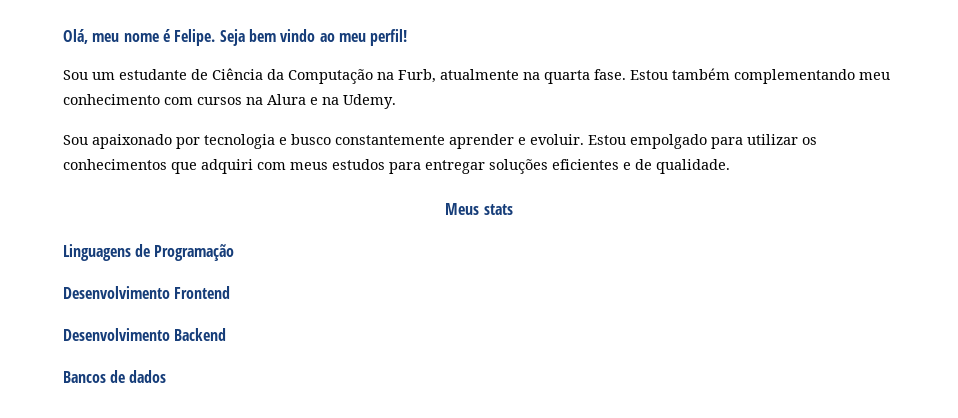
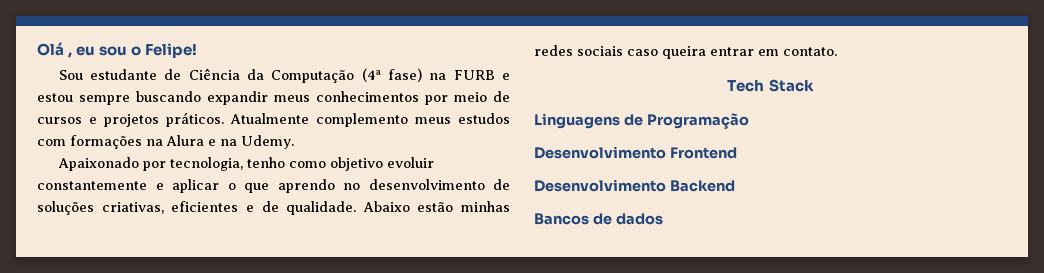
- Olá, meu nome é Felipe. Seja bem vindo ao meu perfil!
- Sou um estudante de Ciência da Computação na Furb, atualmente na quarta fase. Estou também complementando meu conhecimento com cursos na Alura e na Udemy.
+ Olá , eu sou o Felipe!
+ Sou estudante de Ciência da Computação (4ª fase) na FURB e estou sempre buscando expandir meus conhecimentos por meio de cursos e projetos práticos. Atualmente complemento meus estudos com formações na Alura e na Udemy.
- Sou apaixonado por tecnologia e busco constantemente aprender e evoluir. Estou empolgado para utilizar os conhecimentos que adquiri com meus estudos para entregar soluções eficientes e de qualidade.
- Meus stats
+ Apaixonado por tecnologia, tenho como objetivo evoluir constantemente e aplicar o que aprendo no desenvolvimento de soluções criativas, eficientes e de qualidade. Abaixo estão minhas redes sociais caso queira entrar em contato.
+ Tech Stack

